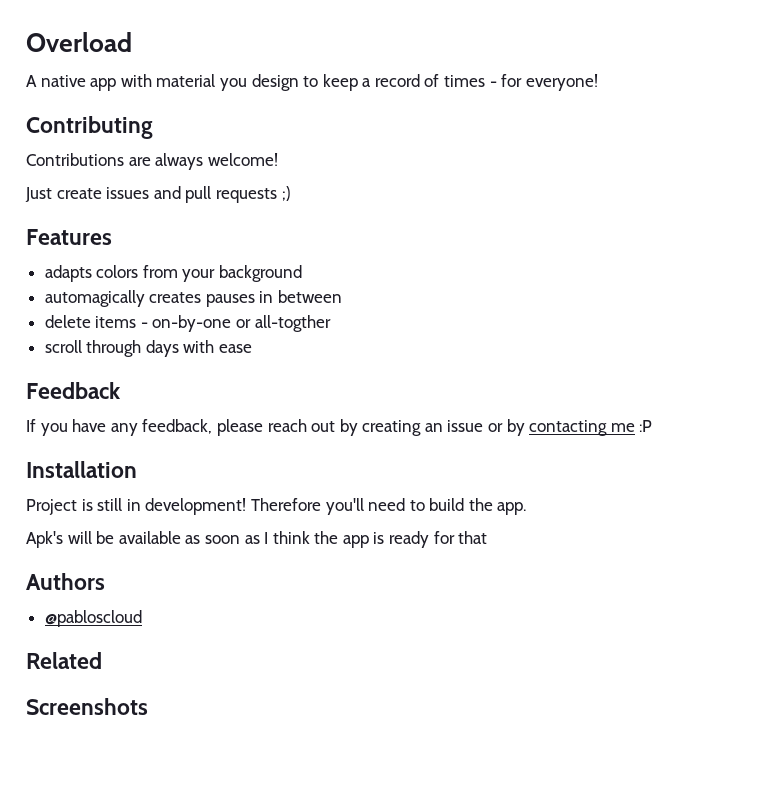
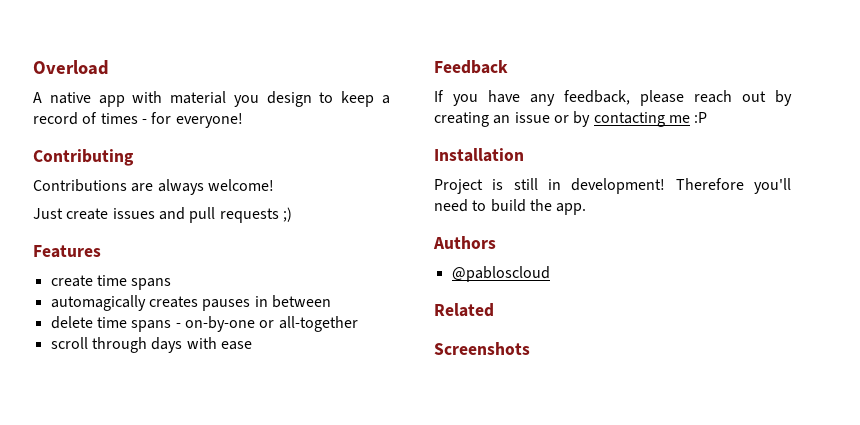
- adapts colors from your background
+ create time spans
- delete items - on-by-one or all-togther
+ delete time spans - on-by-one or all-together
- Apk's will be available as soon as I think the app is ready for that

